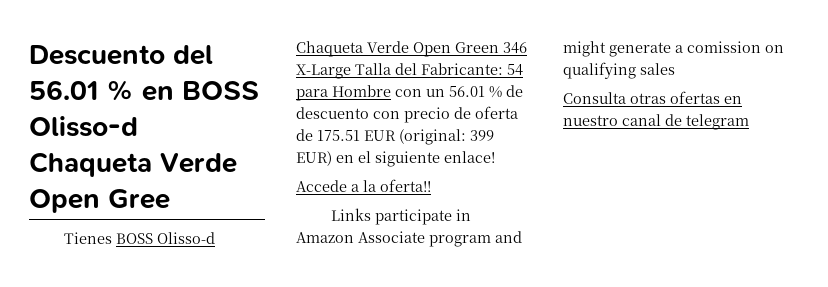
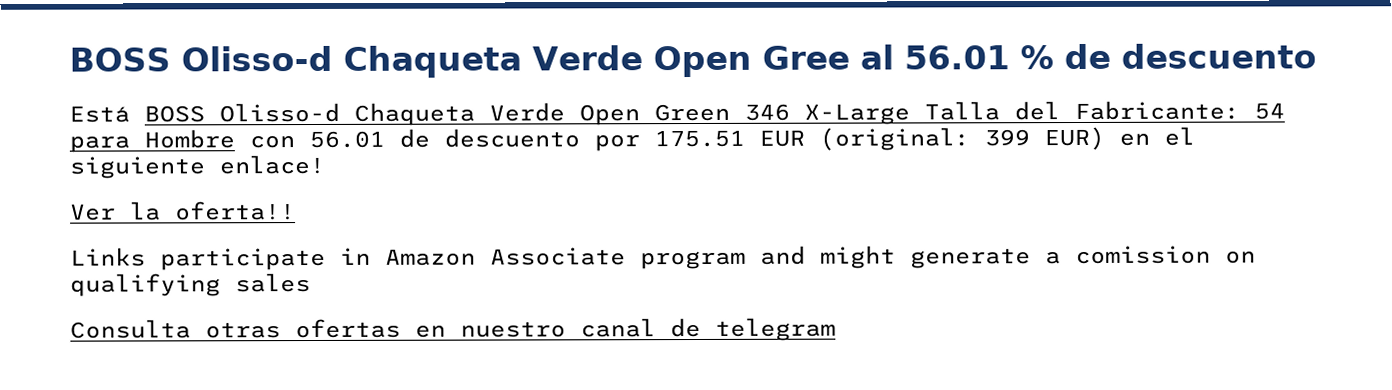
- Descuento del 56.01 % en BOSS Olisso-d Chaqueta Verde Open Gree
- Tienes BOSS Olisso-d Chaqueta Verde Open Green 346 X-Large Talla del Fabricante: 54 para Hombre con un 56.01 % de descuento con precio de oferta de 175.51 EUR (original: 399 EUR) en el siguiente enlace!
+ BOSS Olisso-d Chaqueta Verde Open Gree al 56.01 % de descuento
+ Está BOSS Olisso-d Chaqueta Verde Open Green 346 X-Large Talla del Fabricante: 54 para Hombre con 56.01 de descuento por 175.51 EUR (original: 399 EUR) en el siguiente enlace!
- Accede a la oferta!!
+ Ver la oferta!!

